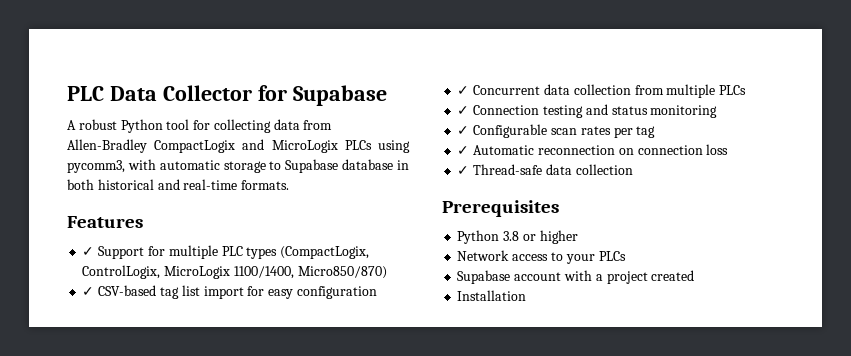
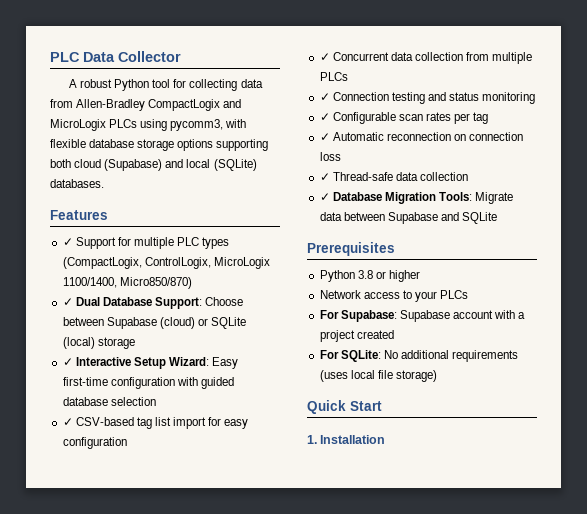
- PLC Data Collector for Supabase
+ PLC Data Collector
- A robust Python tool for collecting data from Allen-Bradley CompactLogix and MicroLogix PLCs using pycomm3, with automatic storage to Supabase database in both historical and real-time formats.
+ A robust Python tool for collecting data from Allen-Bradley CompactLogix and MicroLogix PLCs using pycomm3, with flexible database storage options supporting both cloud (Supabase) and local (SQLite) databases.
+ ✓ Dual Database Support: Choose between Supabase (cloud) or SQLite (local) storage
+ ✓ Interactive Setup Wizard: Easy first-time configuration with guided database selection
+ ✓ Database Migration Tools: Migrate data between Supabase and SQLite
- Supabase account with a project created
+ For Supabase: Supabase account with a project created
- Installation
+ For SQLite: No additional requirements (uses local file storage)
+ Quick Start
+ 1. Installation

